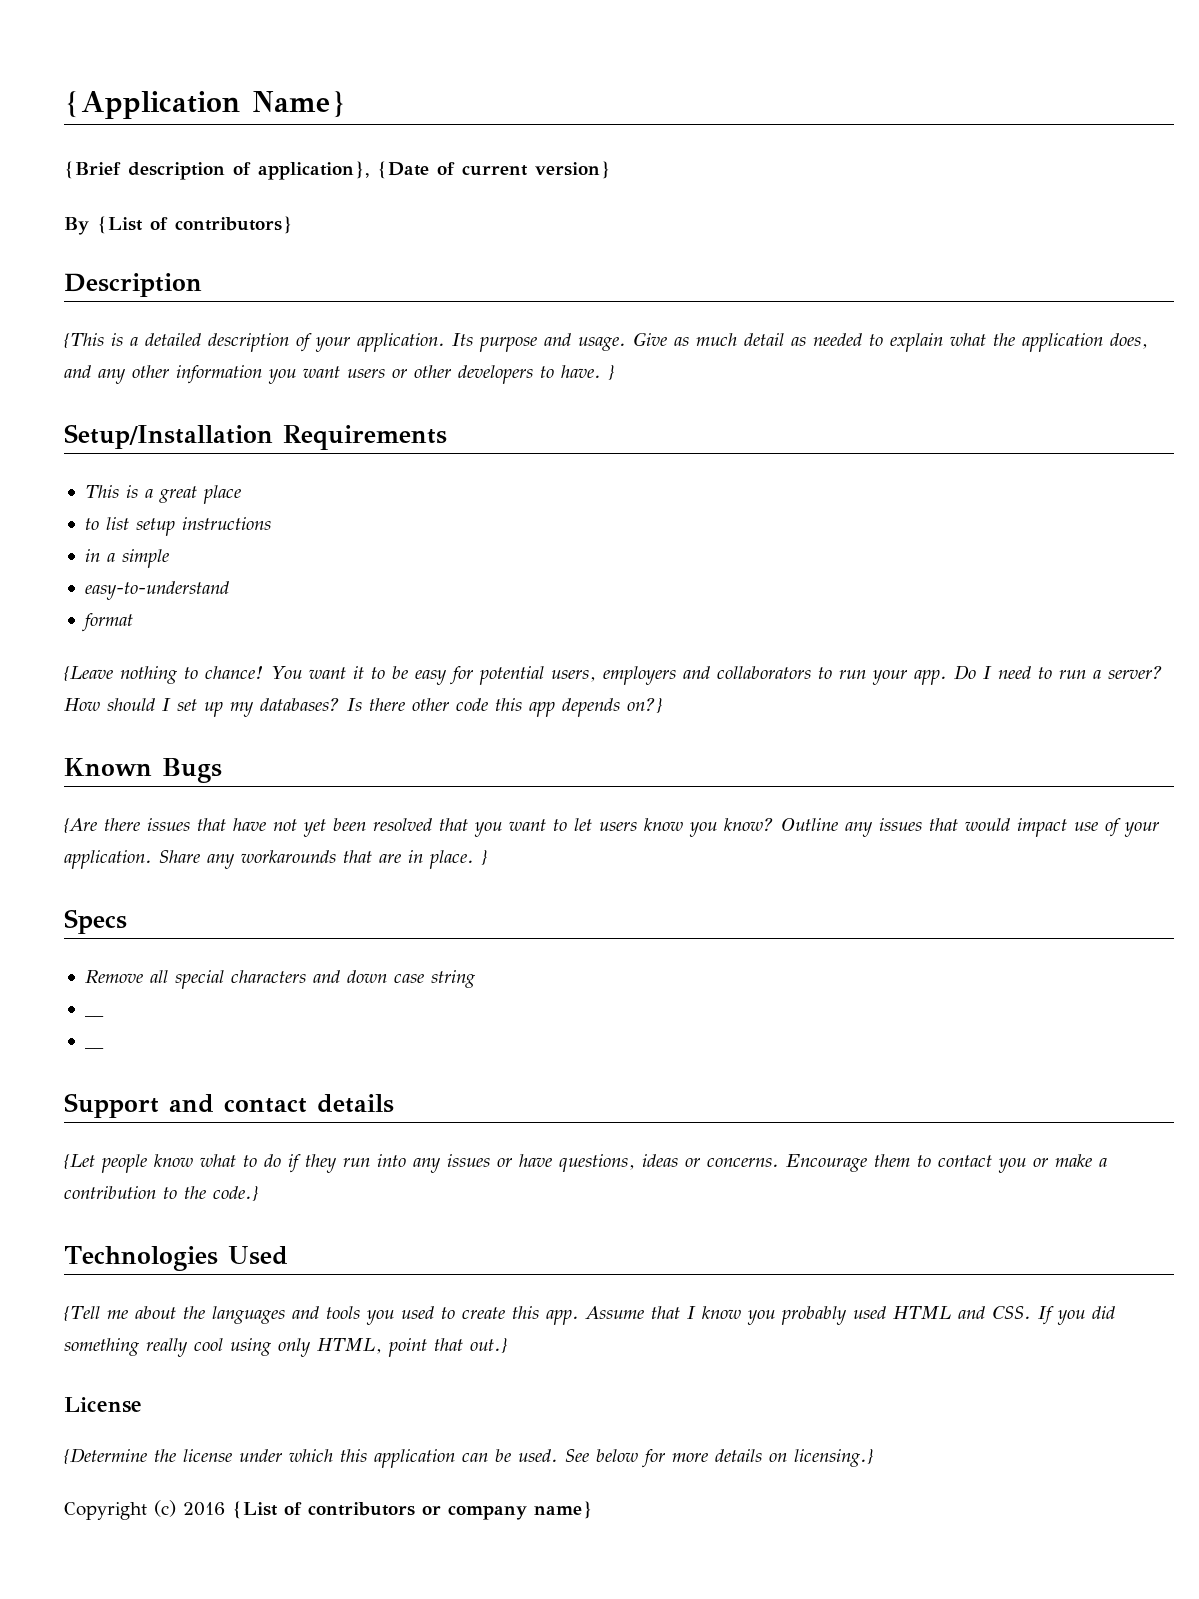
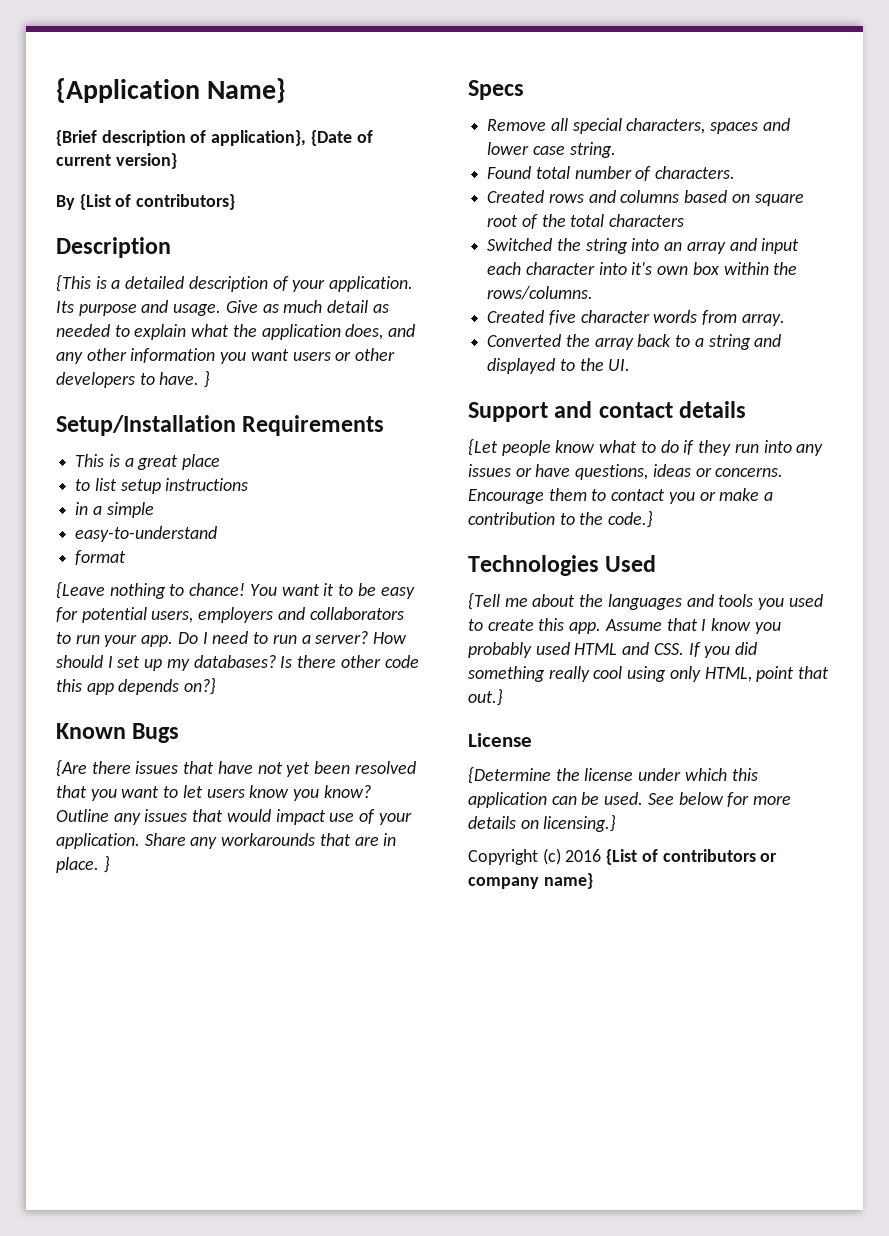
- Remove all special characters and down case string
- __
- __
+ Remove all special characters, spaces and lower case string.
+ Found total number of characters.
+ Created rows and columns based on square root of the total characters
+ Switched the string into an array and input each character into it's own box within the rows/columns.
+ Created five character words from array.
+ Converted the array back to a string and displayed to the UI.

